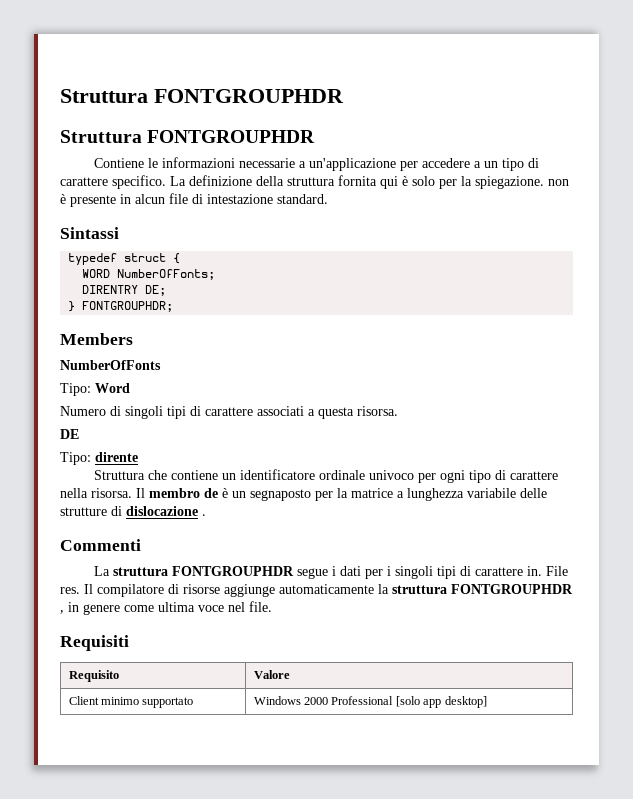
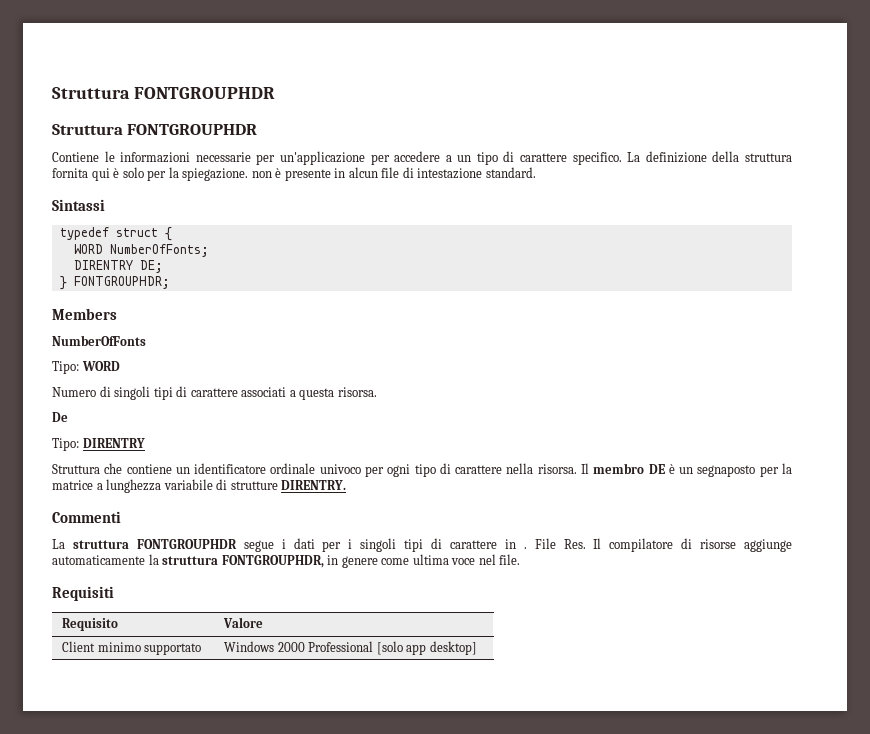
- Contiene le informazioni necessarie a un'applicazione per accedere a un tipo di carattere specifico.
+ Contiene le informazioni necessarie per un'applicazione per accedere a un tipo di carattere specifico.
- Tipo: Word
+ Tipo: WORD
- DE
- Tipo: dirente
+ De
+ Tipo: DIRENTRY
- Il membro de è un segnaposto per la matrice a lunghezza variabile delle strutture di dislocazione .
+ Il membro DE è un segnaposto per la matrice a lunghezza variabile di strutture DIRENTRY.
- La struttura FONTGROUPHDR segue i dati per i singoli tipi di carattere in. File res. Il compilatore di risorse aggiunge automaticamente la struttura FONTGROUPHDR , in genere come ultima voce nel file.
+ La struttura FONTGROUPHDR segue i dati per i singoli tipi di carattere in . File Res. Il compilatore di risorse aggiunge automaticamente la struttura FONTGROUPHDR, in genere come ultima voce nel file.

